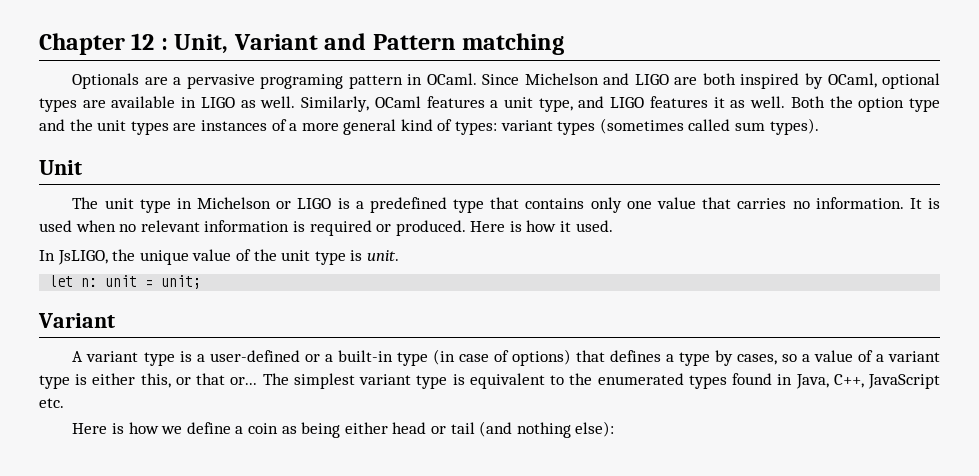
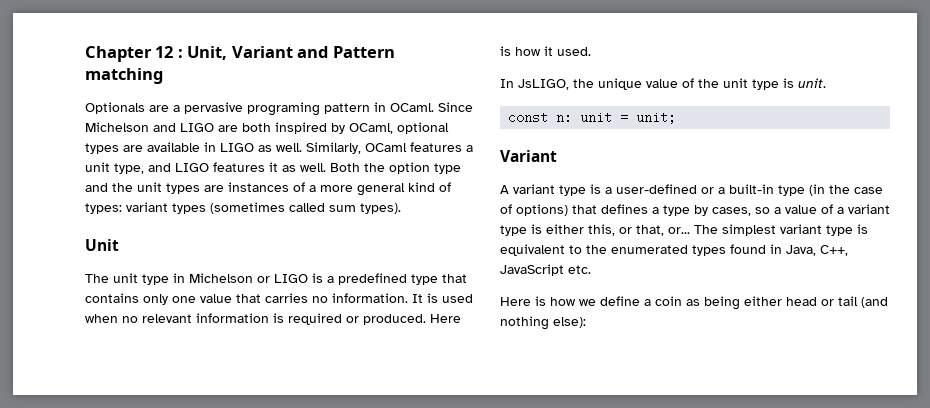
- let n: unit = unit;
+ const n: unit = unit;
- A variant type is a user-defined or a built-in type (in case of options) that defines a type by cases, so a value of a variant type is either this, or that or...
+ A variant type is a user-defined or a built-in type (in the case of options) that defines a type by cases, so a value of a variant type is either this, or that, or...

